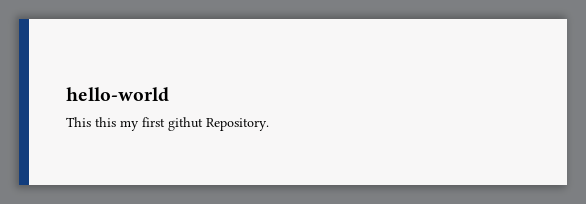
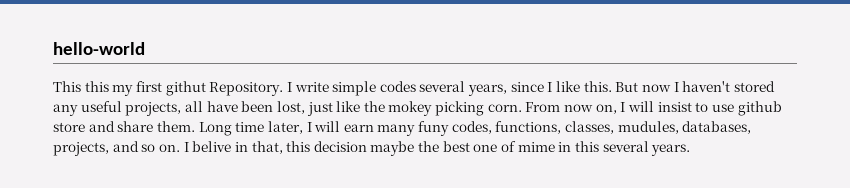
+ I write simple codes several years, since I like this. But now I haven't stored any useful projects, all have been lost, just like the mokey picking corn. From now on, I will insist to use github store and share them. Long time later, I will earn many funy codes, functions, classes, mudules, databases, projects, and so on. I belive in that, this decision maybe the best one of mime in this several years.

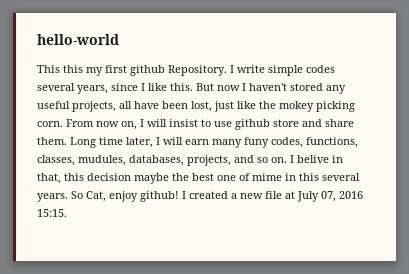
- This this my first githut Repository.
+ This this my first github Repository.
+ So Cat, enjoy github! I created a new file at July 07, 2016 15:15.

